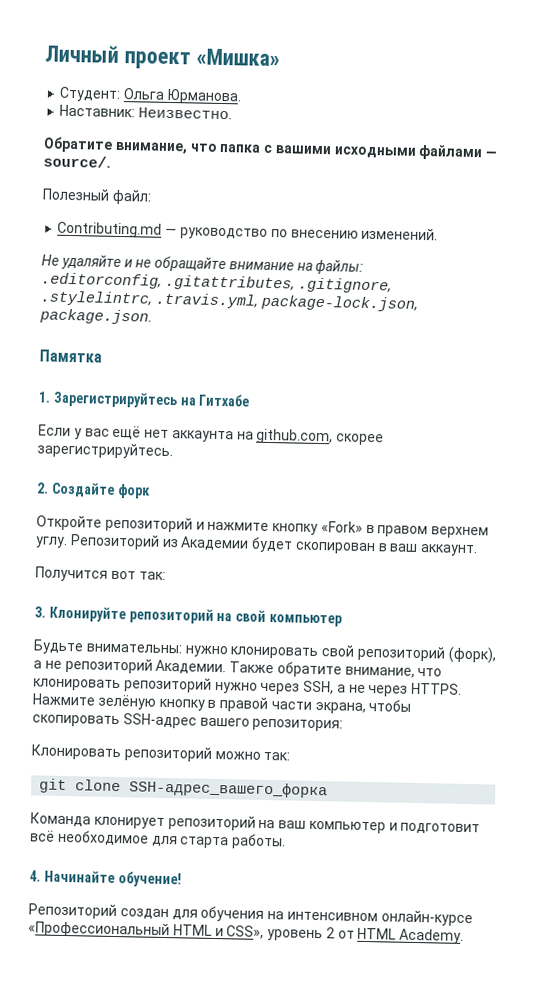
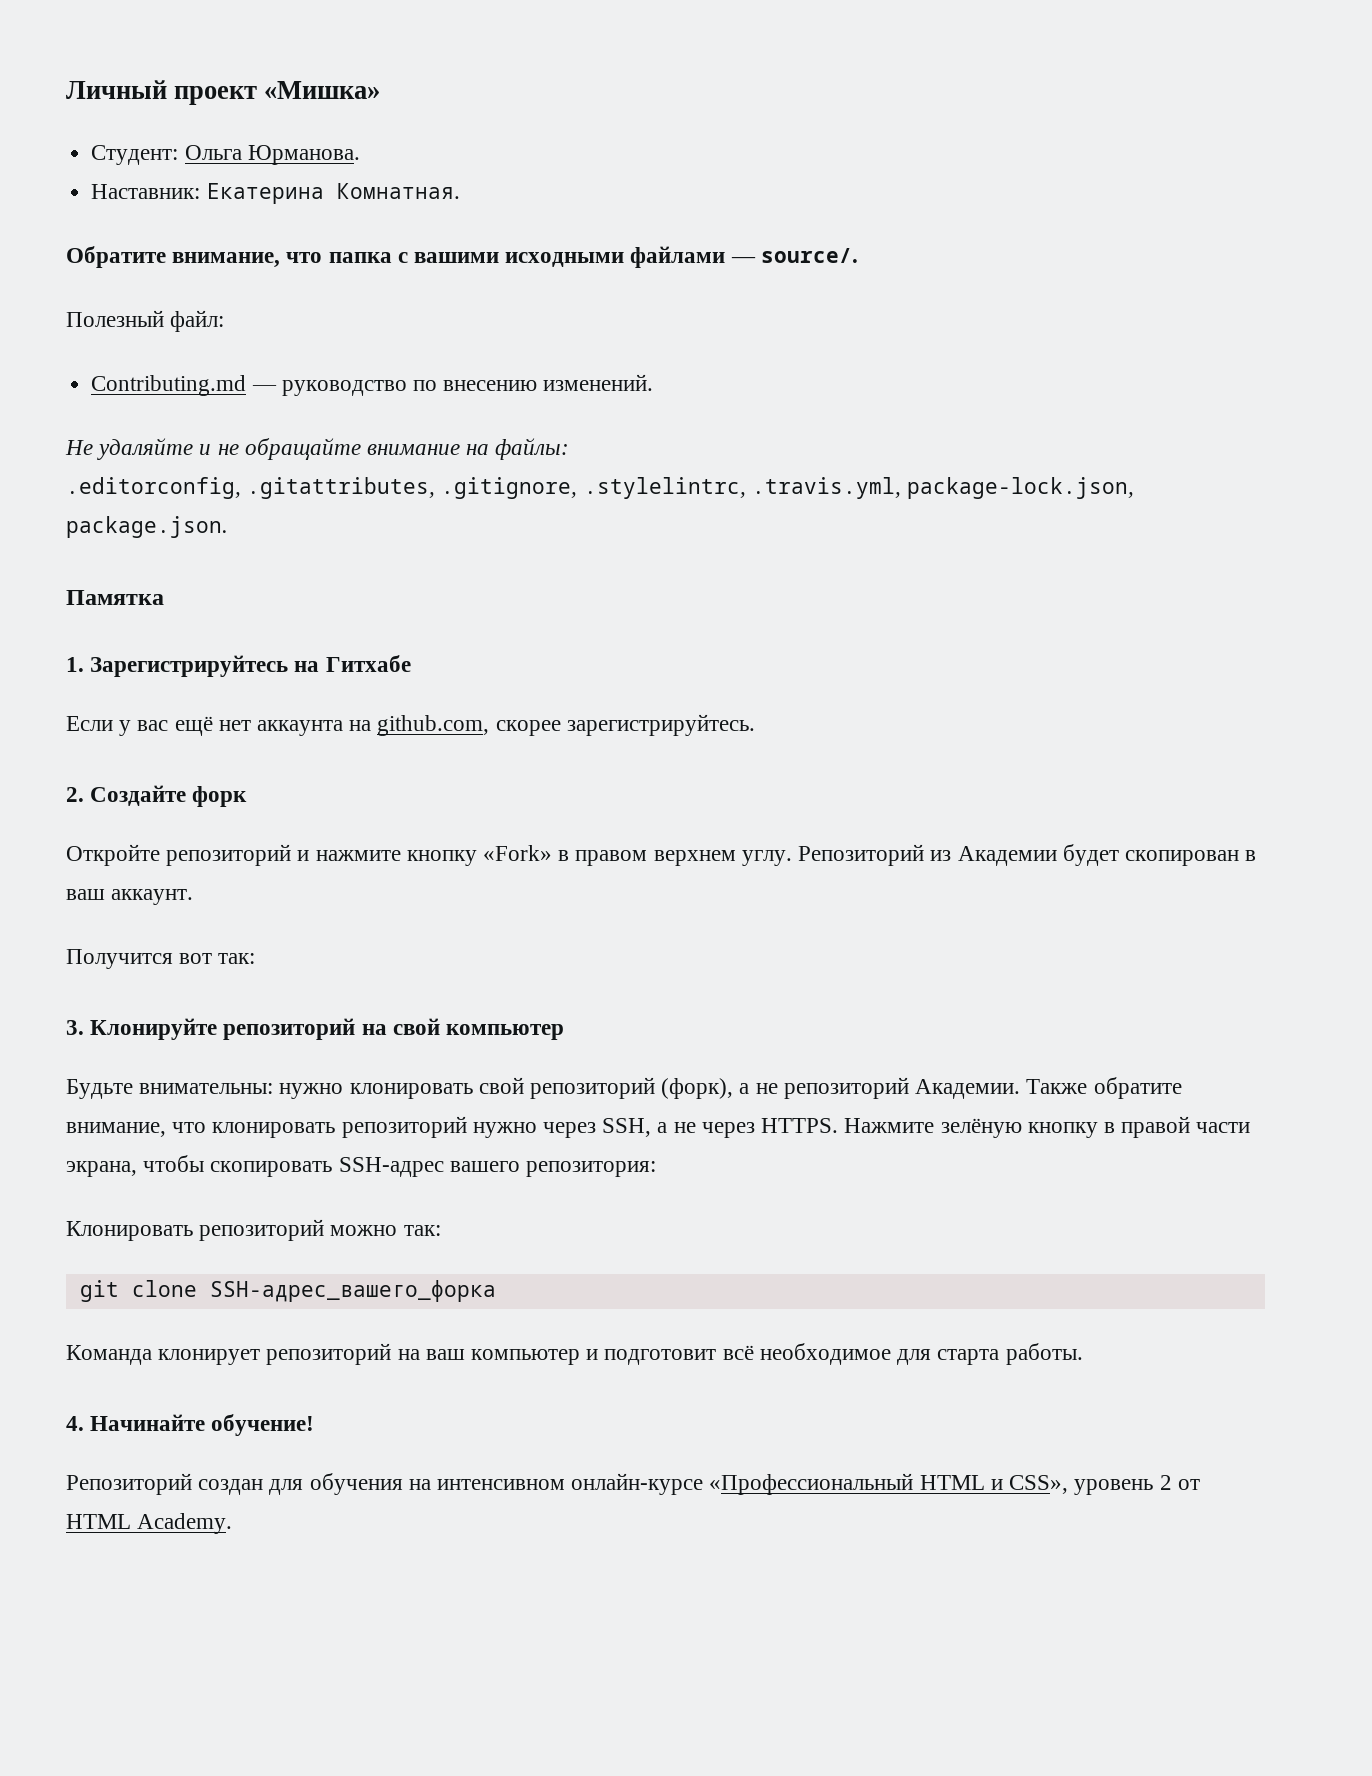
- Наставник: Неизвестно.
+ Наставник: Екатерина Комнатная.

